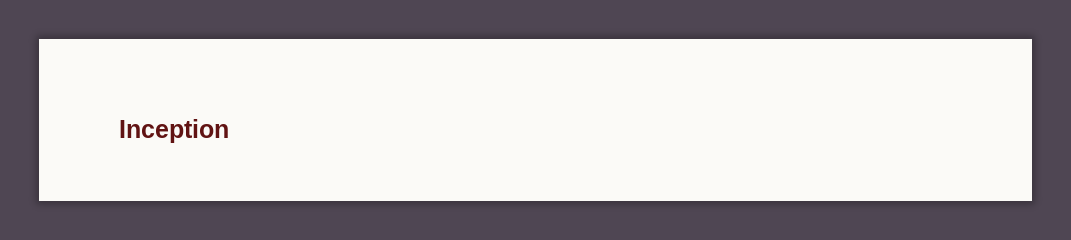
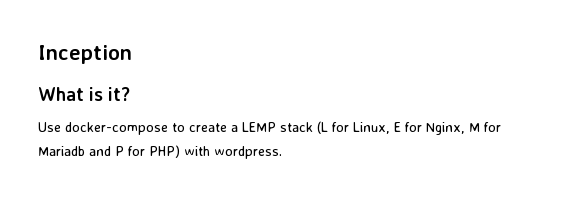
+ What is it?
+ Use docker-compose to create a LEMP stack (L for Linux, E for Nginx, M for Mariadb and P for PHP) with wordpress.

